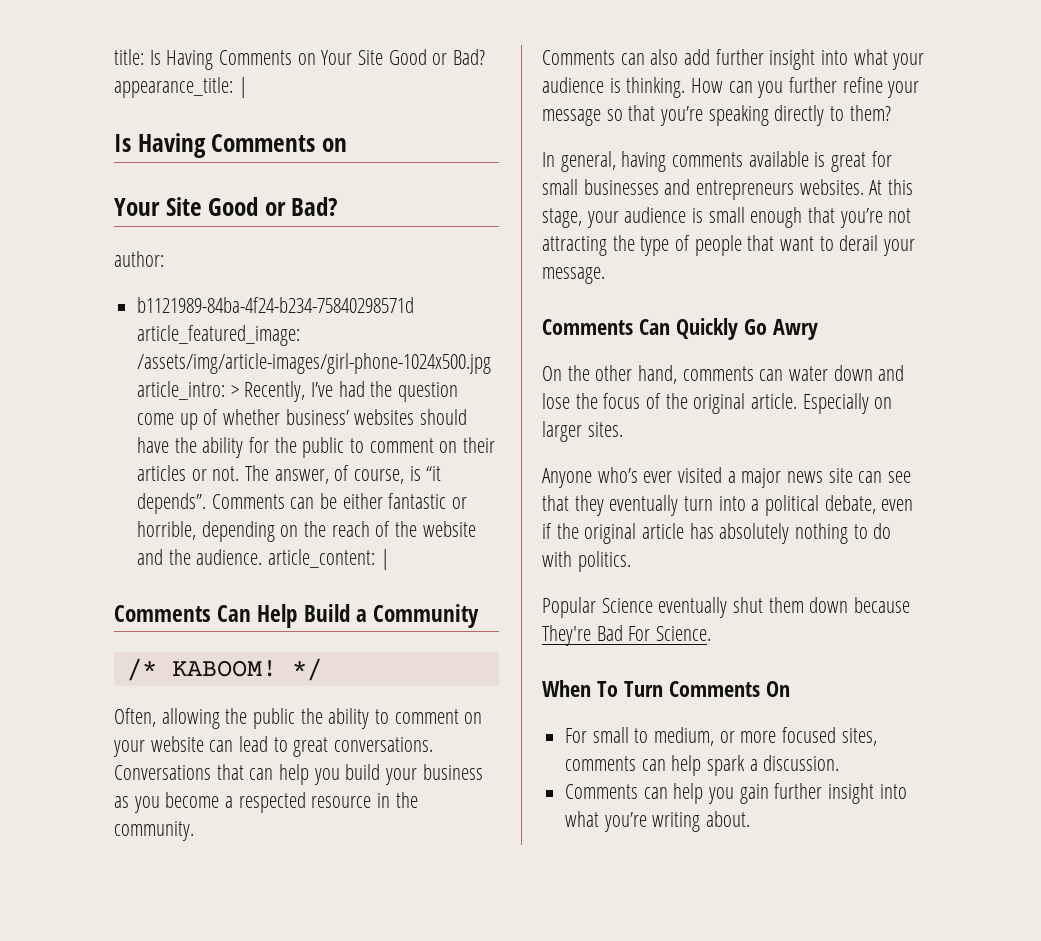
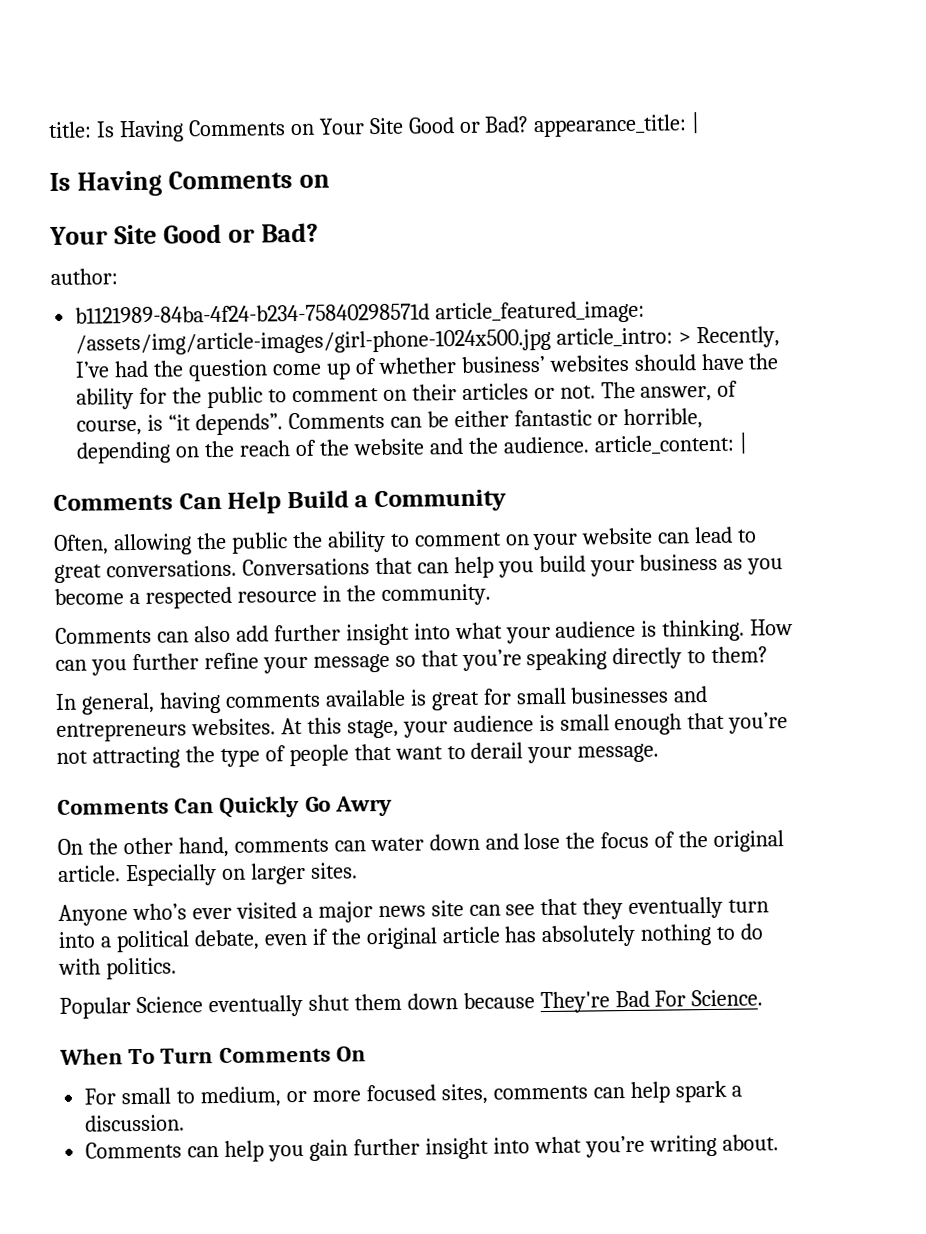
- /* KABOOM! */

